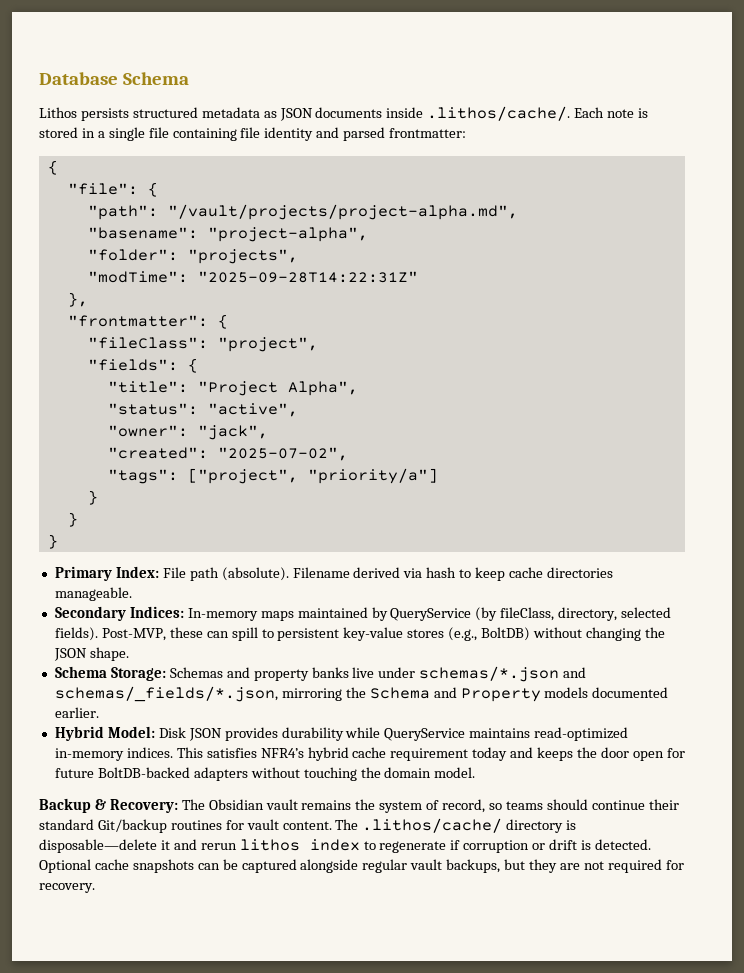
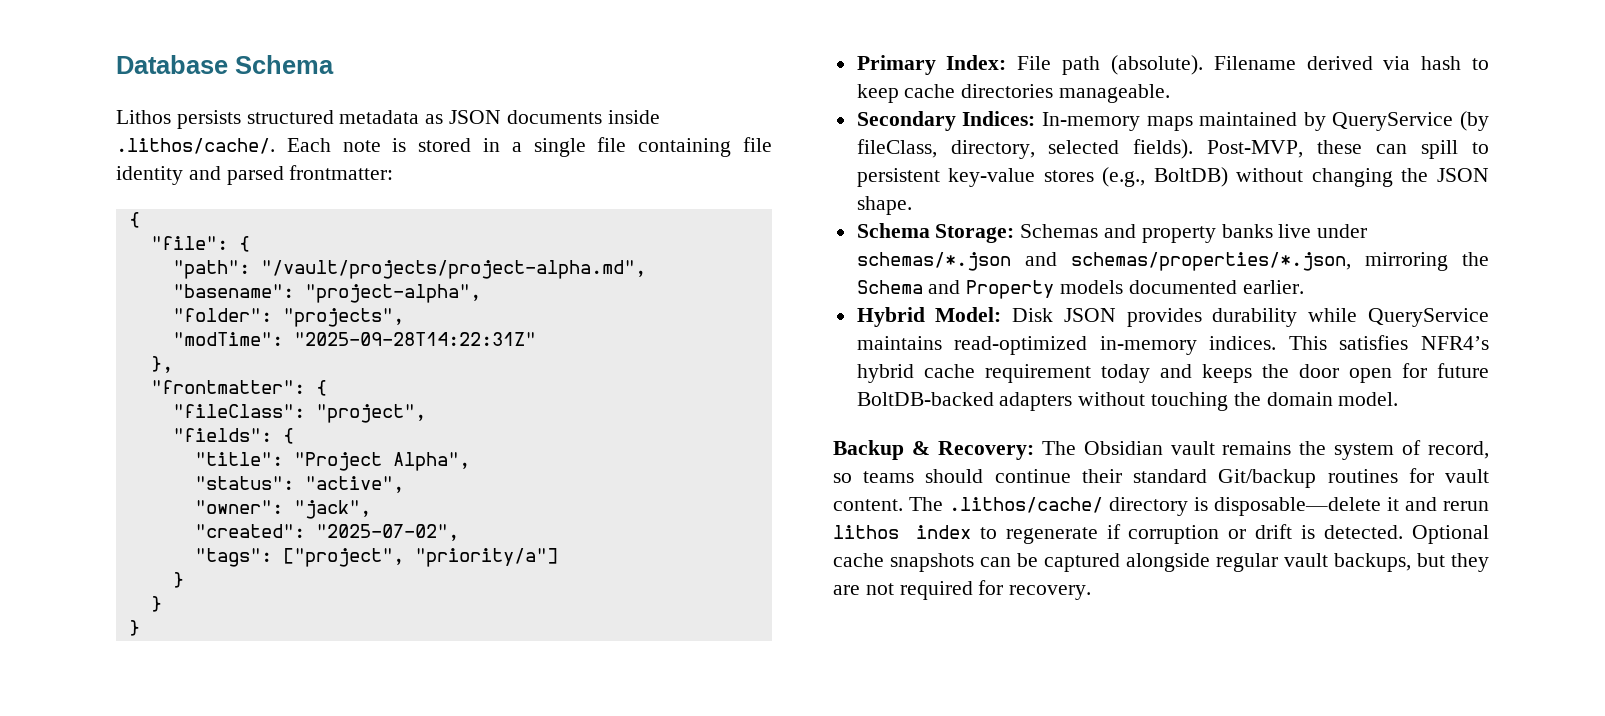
- Schema Storage: Schemas and property banks live under schemas/*.json and schemas/_fields/*.json, mirroring the Schema and Property models documented earlier.
+ Schema Storage: Schemas and property banks live under schemas/*.json and schemas/properties/*.json, mirroring the Schema and Property models documented earlier.

